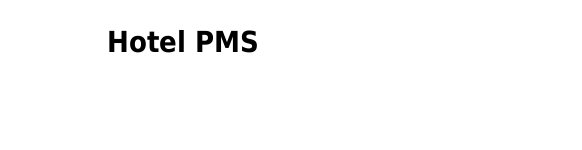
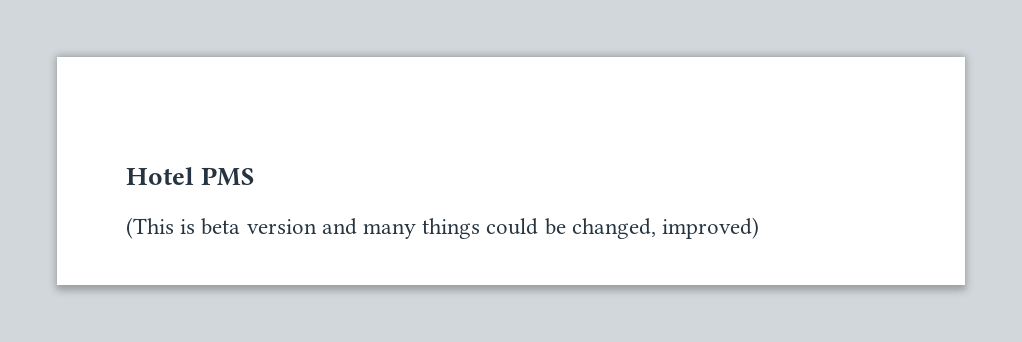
+ (This is beta version and many things could be changed, improved)

